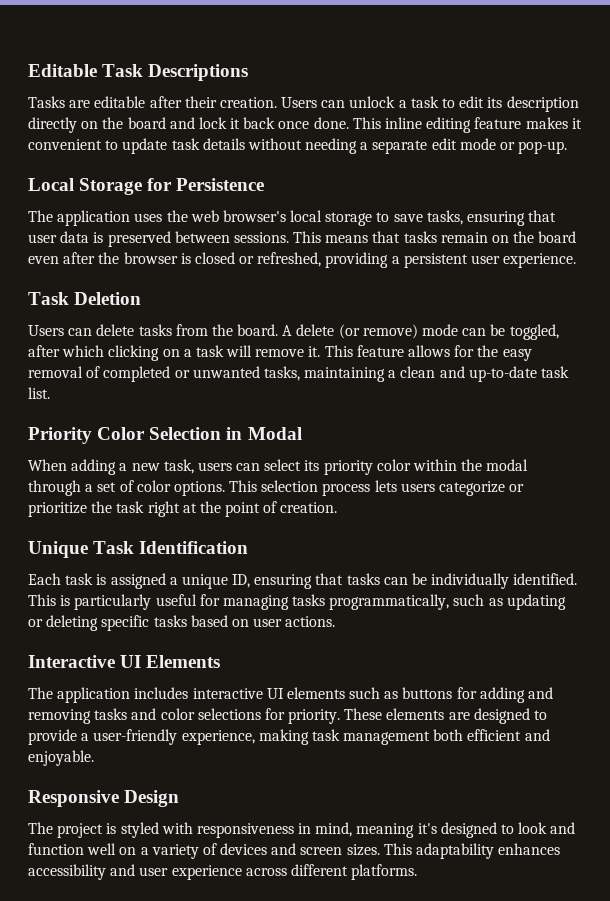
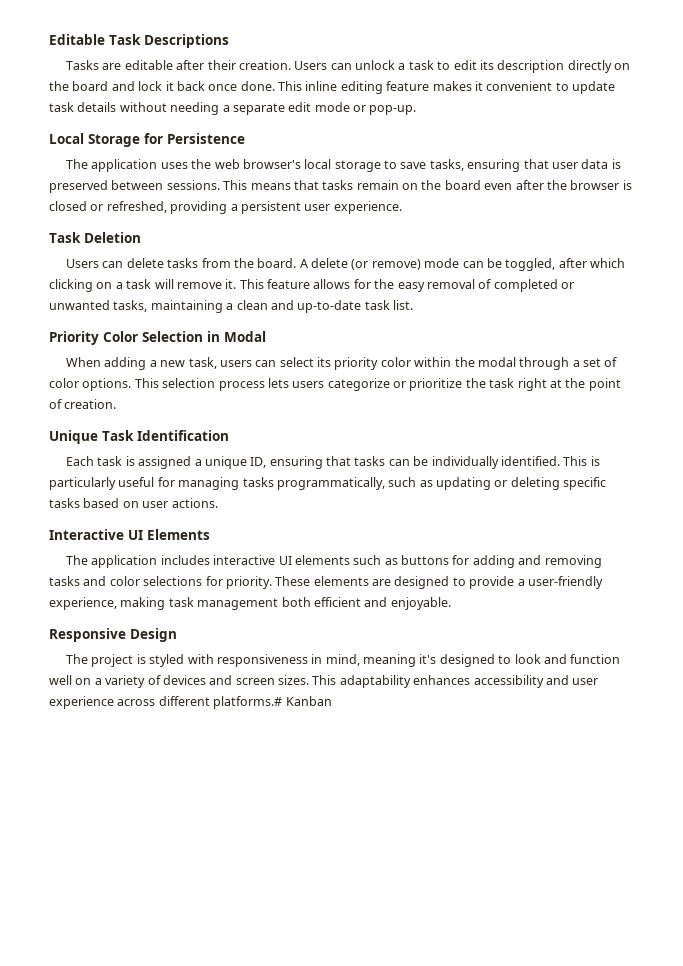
- This adaptability enhances accessibility and user experience across different platforms.
+ This adaptability enhances accessibility and user experience across different platforms.# Kanban

